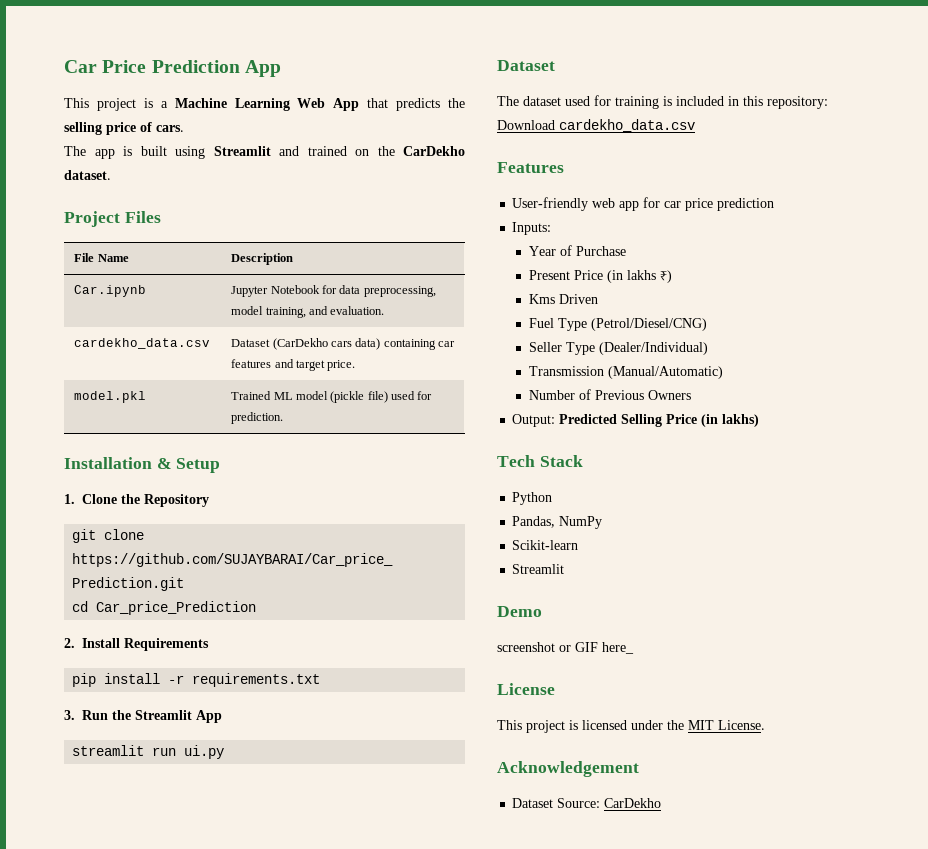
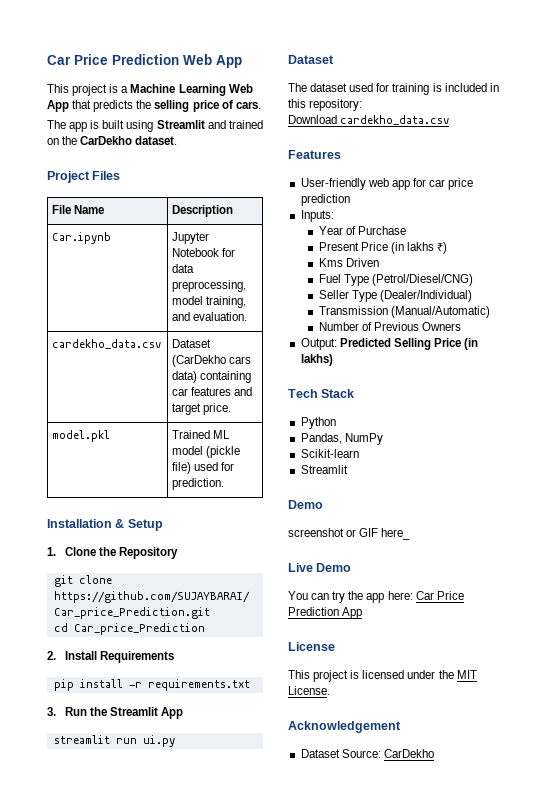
- Car Price Prediction App
+ Car Price Prediction Web App
+ Live Demo
+ You can try the app here: Car Price Prediction App

